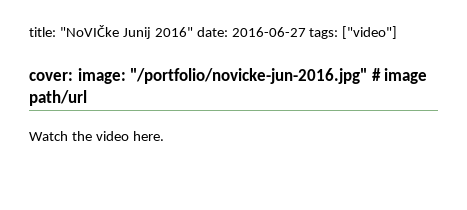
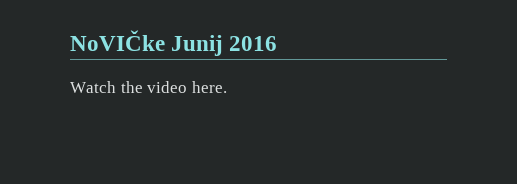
- title: "NoVIČke Junij 2016" date: 2016-06-27 tags: ["video"]
- cover: image: "/portfolio/novicke-jun-2016.jpg" # image path/url
+ NoVIČke Junij 2016

